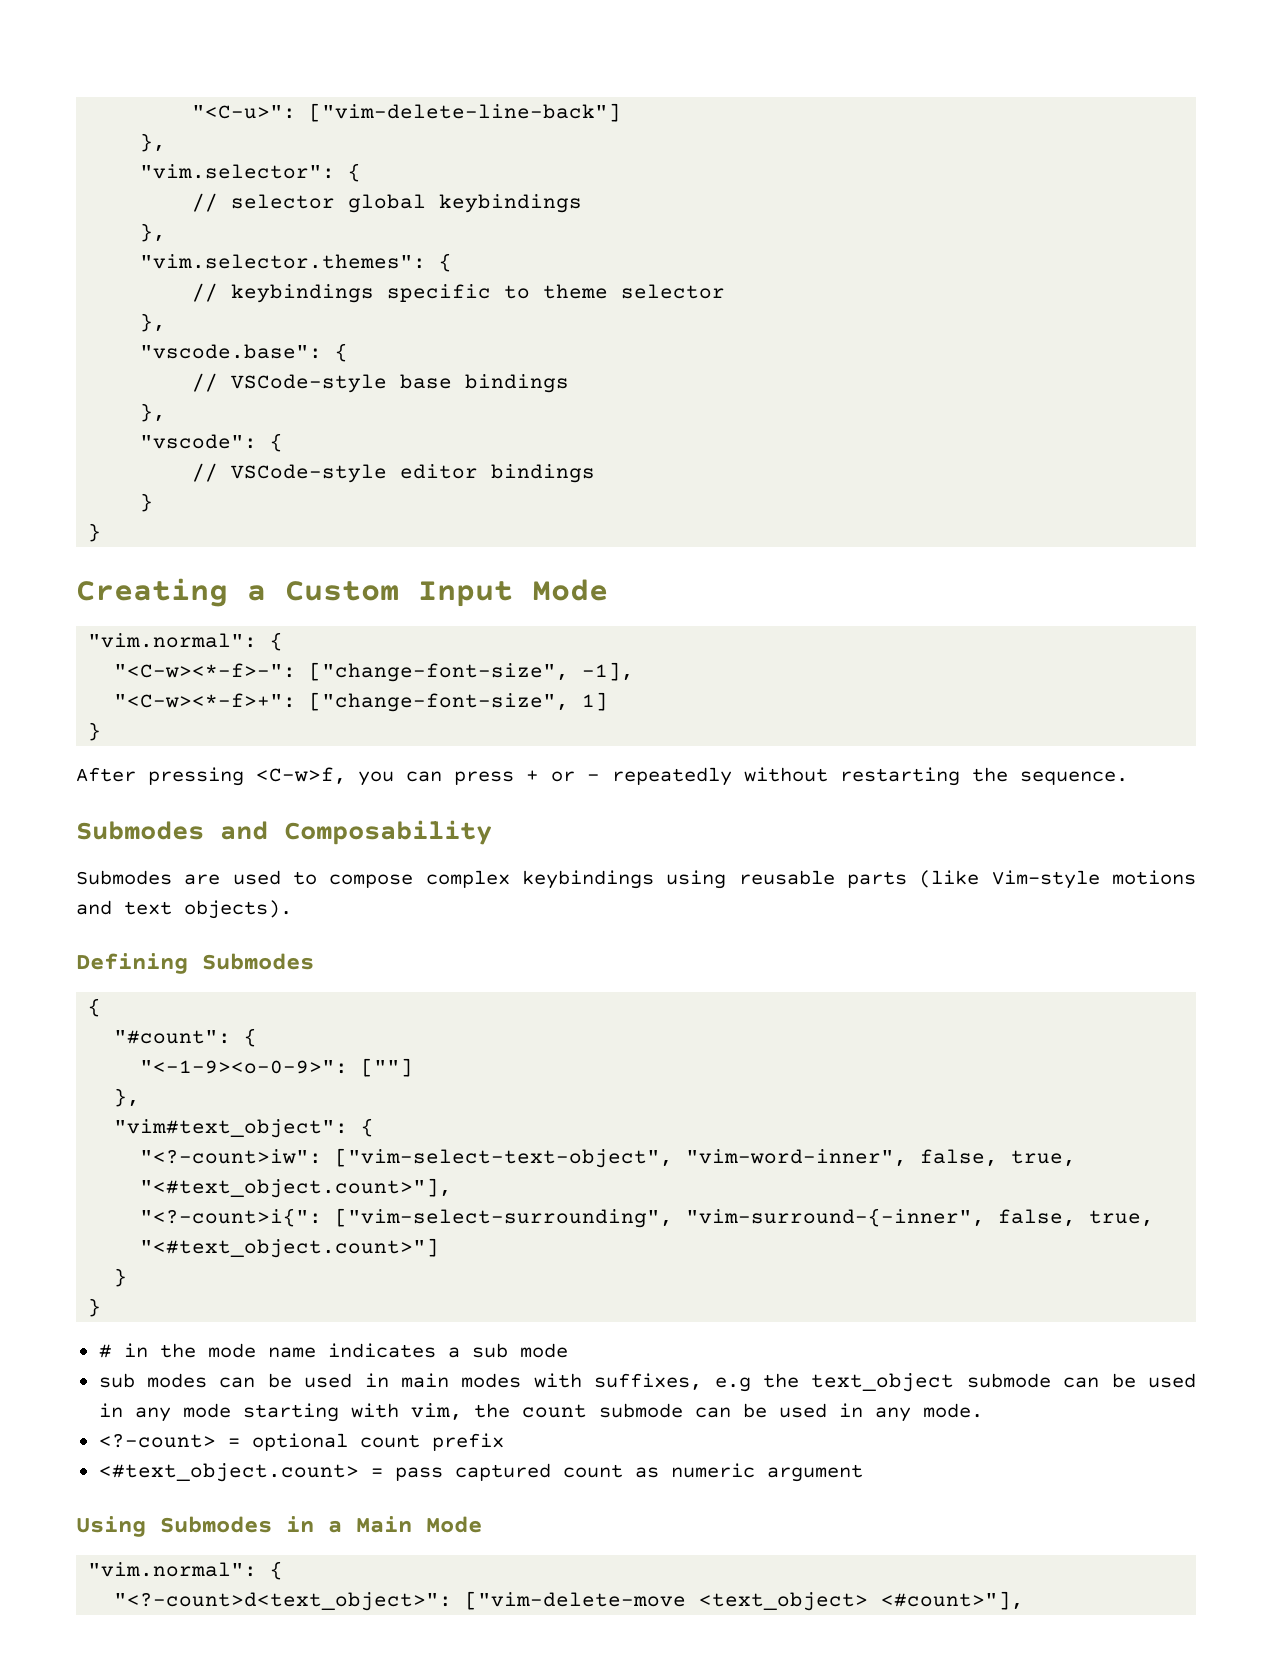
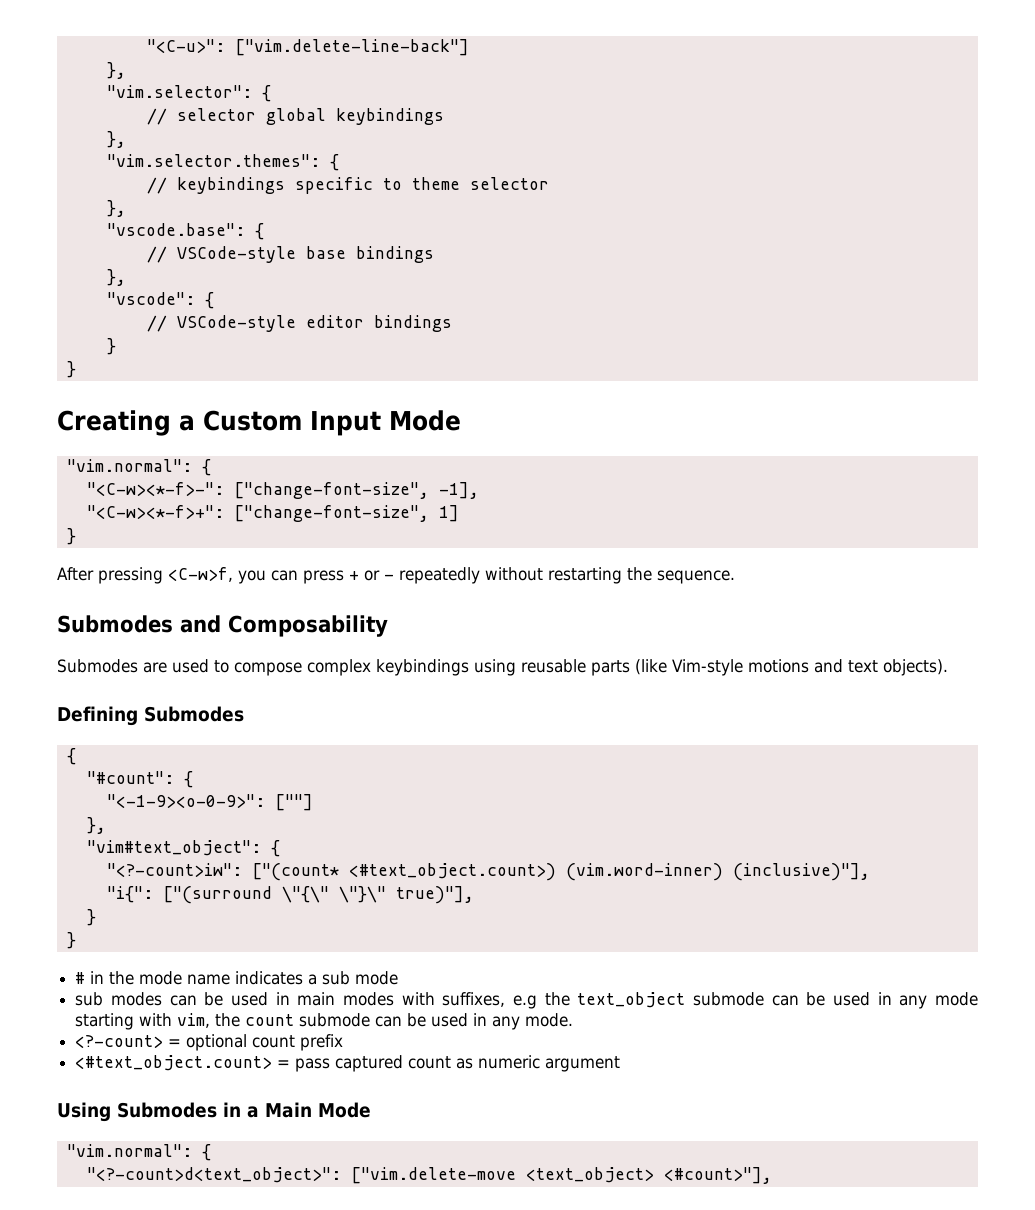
- "<C-u>": ["vim-delete-line-back"]
+ "<C-u>": ["vim.delete-line-back"]
- "<?-count>iw": ["vim-select-text-object", "vim-word-inner", false, true, "<#text_object.count>"],
- "<?-count>i{": ["vim-select-surrounding", "vim-surround-{-inner", false, true, "<#text_object.count>"]
+ "<?-count>iw": ["(count* <#text_object.count>) (vim.word-inner) (inclusive)"],
+ "i{": ["(surround \"{\" \"}\" true)"],
- "<?-count>d<text_object>": ["vim-delete-move <text_object> <#count>"],
+ "<?-count>d<text_object>": ["vim.delete-move <text_object> <#count>"],

